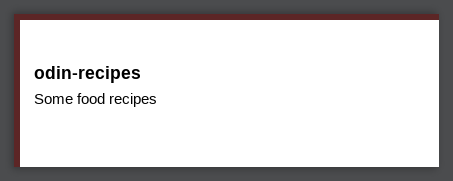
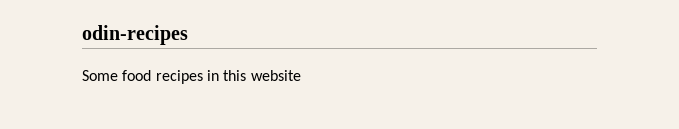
- Some food recipes
+ Some food recipes in this website

